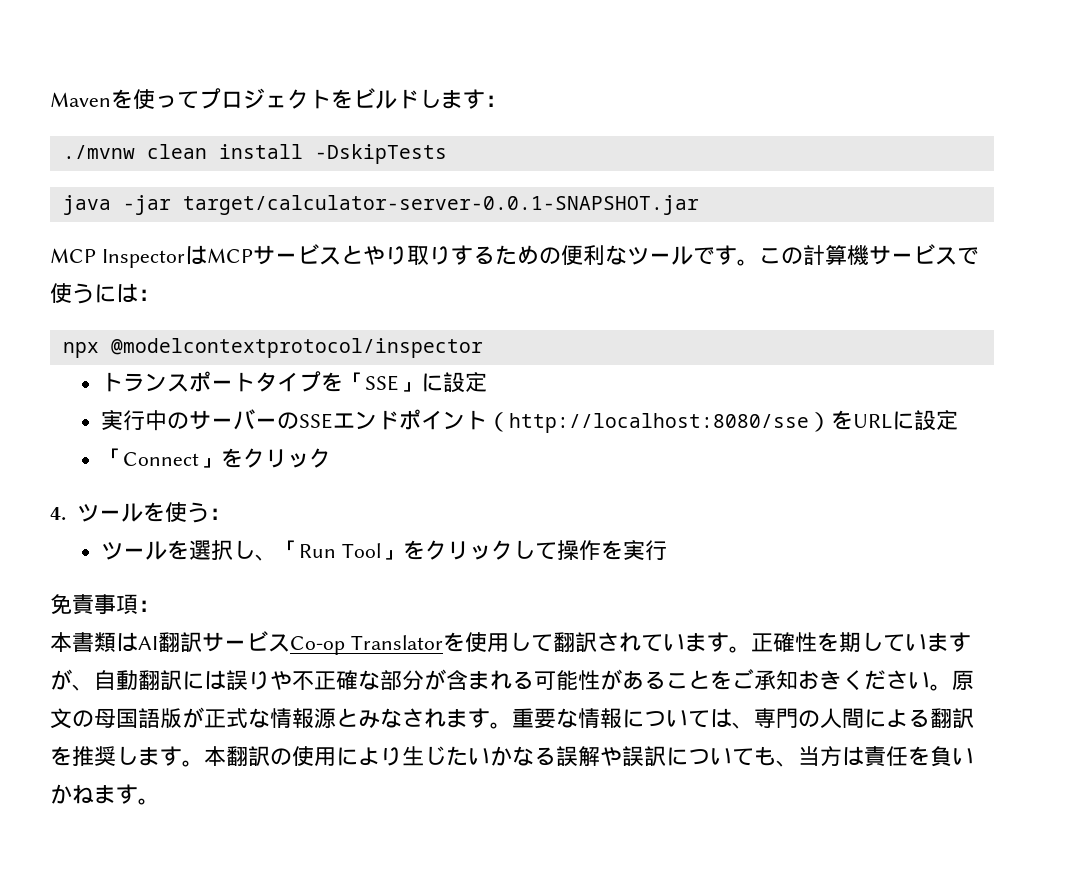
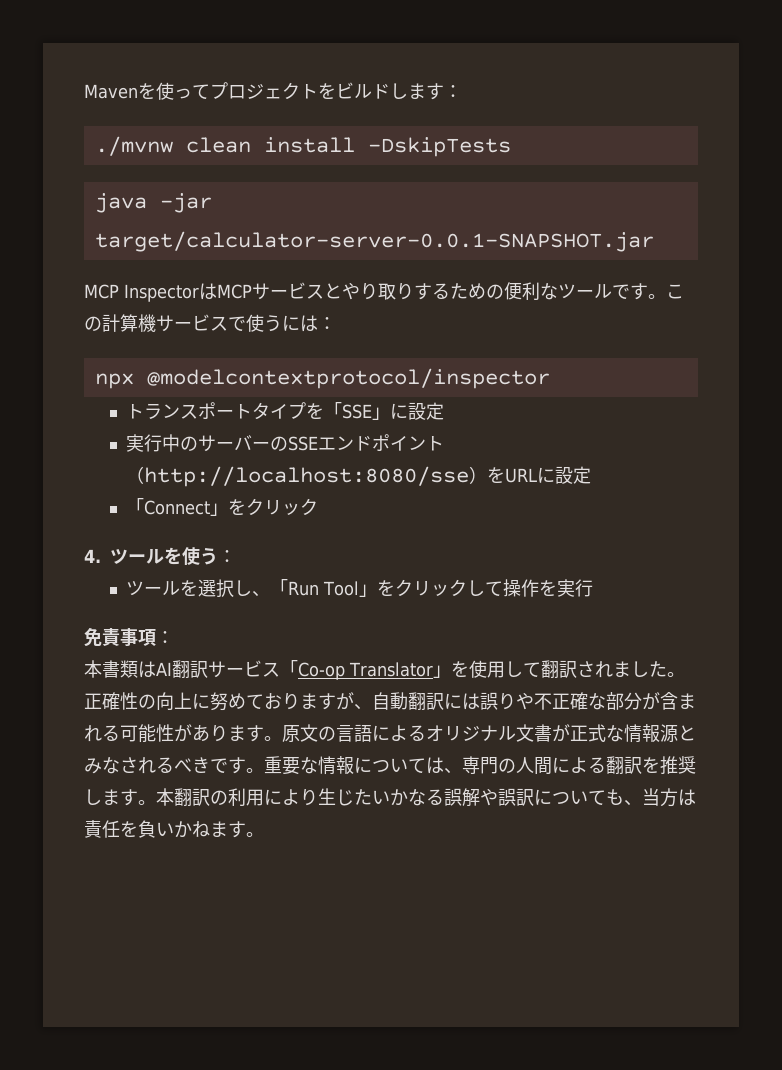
- 本書類はAI翻訳サービスCo-op Translatorを使用して翻訳されています。正確性を期していますが、自動翻訳には誤りや不正確な部分が含まれる可能性があることをご承知おきください。原文の母国語版が正式な情報源とみなされます。
+ 本書類はAI翻訳サービス「Co-op Translator」を使用して翻訳されました。正確性の向上に努めておりますが、自動翻訳には誤りや不正確な部分が含まれる可能性があります。原文の言語によるオリジナル文書が正式な情報源とみなされるべきです。
- 本翻訳の使用により生じたいかなる誤解や誤訳についても、当方は責任を負いかねます。
+ 本翻訳の利用により生じたいかなる誤解や誤訳についても、当方は責任を負いかねます。

